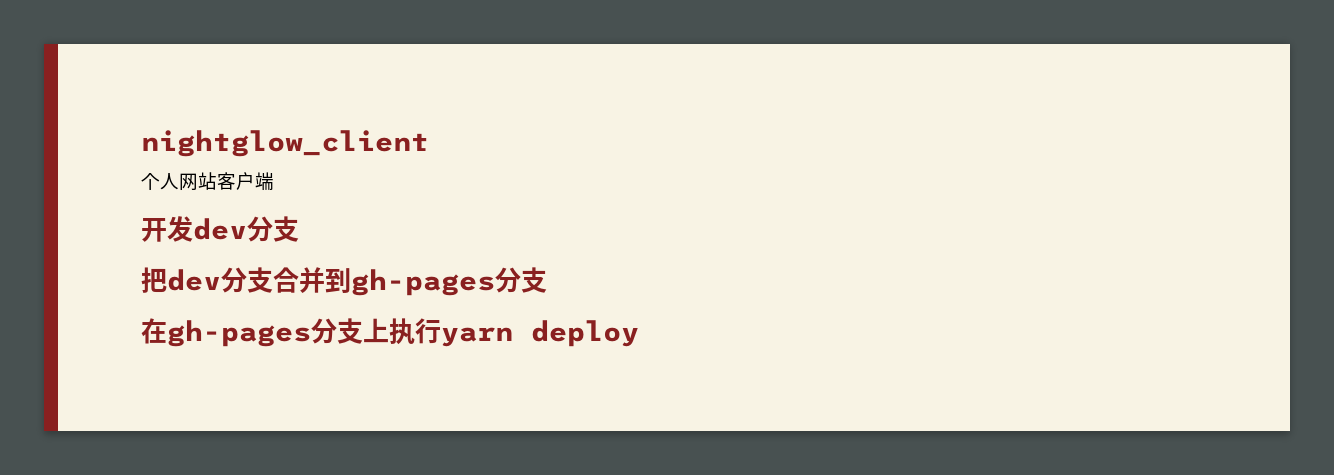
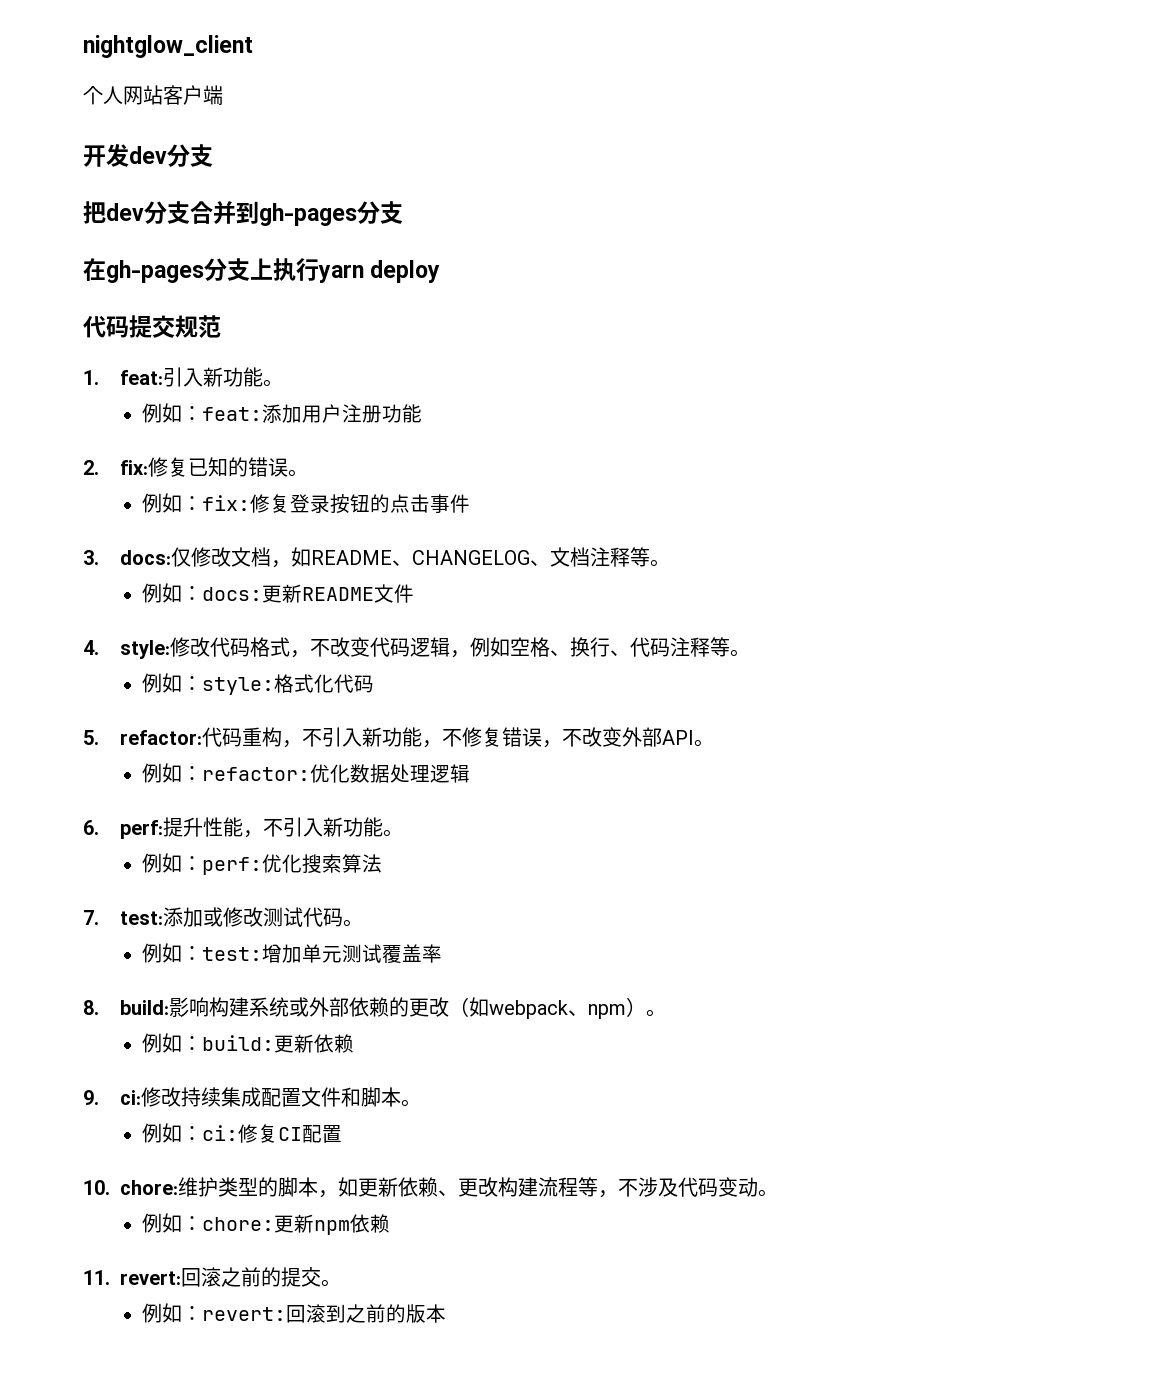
+ 代码提交规范
+ 1. feat:引入新功能。
+ 例如：feat:添加用户注册功能
+ 2. fix:修复已知的错误。
+ 例如：fix:修复登录按钮的点击事件
+ 3. docs:仅修改文档，如README、CHANGELOG、文档注释等。
+ 例如：docs:更新README文件
+ 4. style:修改代码格式，不改变代码逻辑，例如空格、换行、代码注释等。
+ 例如：style:格式化代码
+ 5. refactor:代码重构，不引入新功能，不修复错误，不改变外部API。
+ 例如：refactor:优化数据处理逻辑
+ 6. perf:提升性能，不引入新功能。
+ 例如：perf:优化搜索算法
+ 7. test:添加或修改测试代码。
+ 例如：test:增加单元测试覆盖率
+ 8. build:影响构建系统或外部依赖的更改（如webpack、npm）。
+ 例如：build:更新依赖
+ 9. ci:修改持续集成配置文件和脚本。
+ 例如：ci:修复CI配置
+ 10. chore:维护类型的脚本，如更新依赖、更改构建流程等，不涉及代码变动。
+ 例如：chore:更新npm依赖
+ 11. revert:回滚之前的提交。
+ 例如：revert:回滚到之前的版本

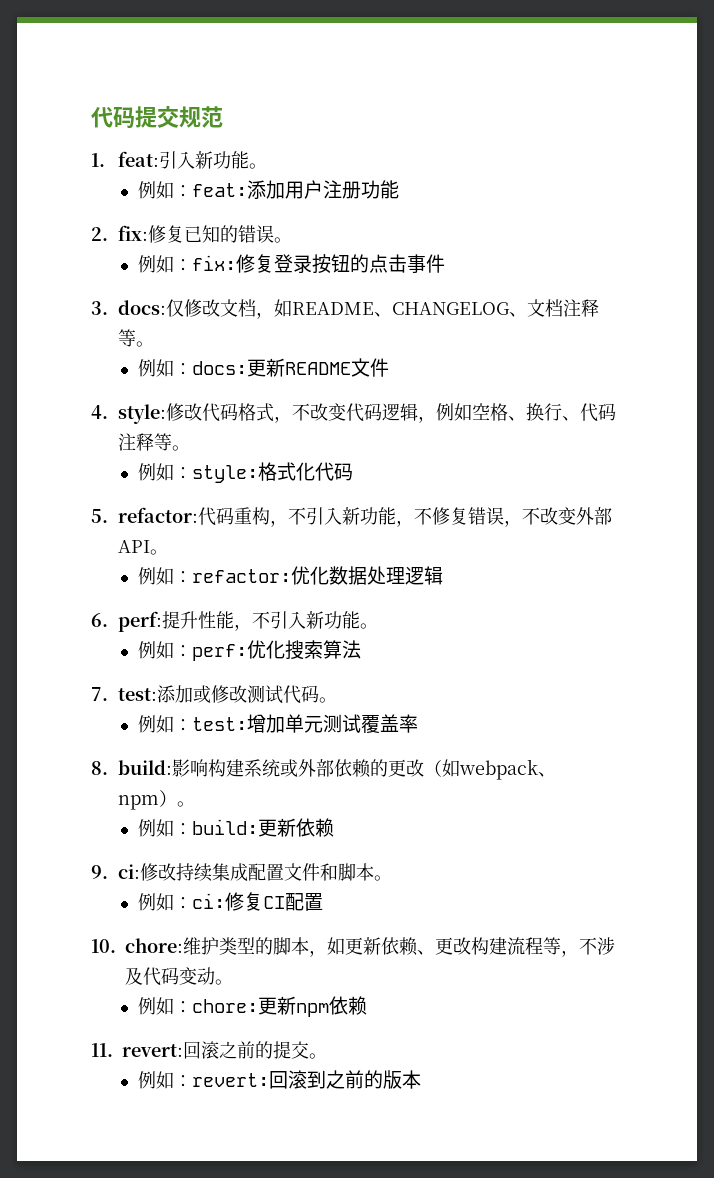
- nightglow_client
- 个人网站客户端
- 开发dev分支
- 把dev分支合并到gh-pages分支
- 在gh-pages分支上执行yarn deploy

